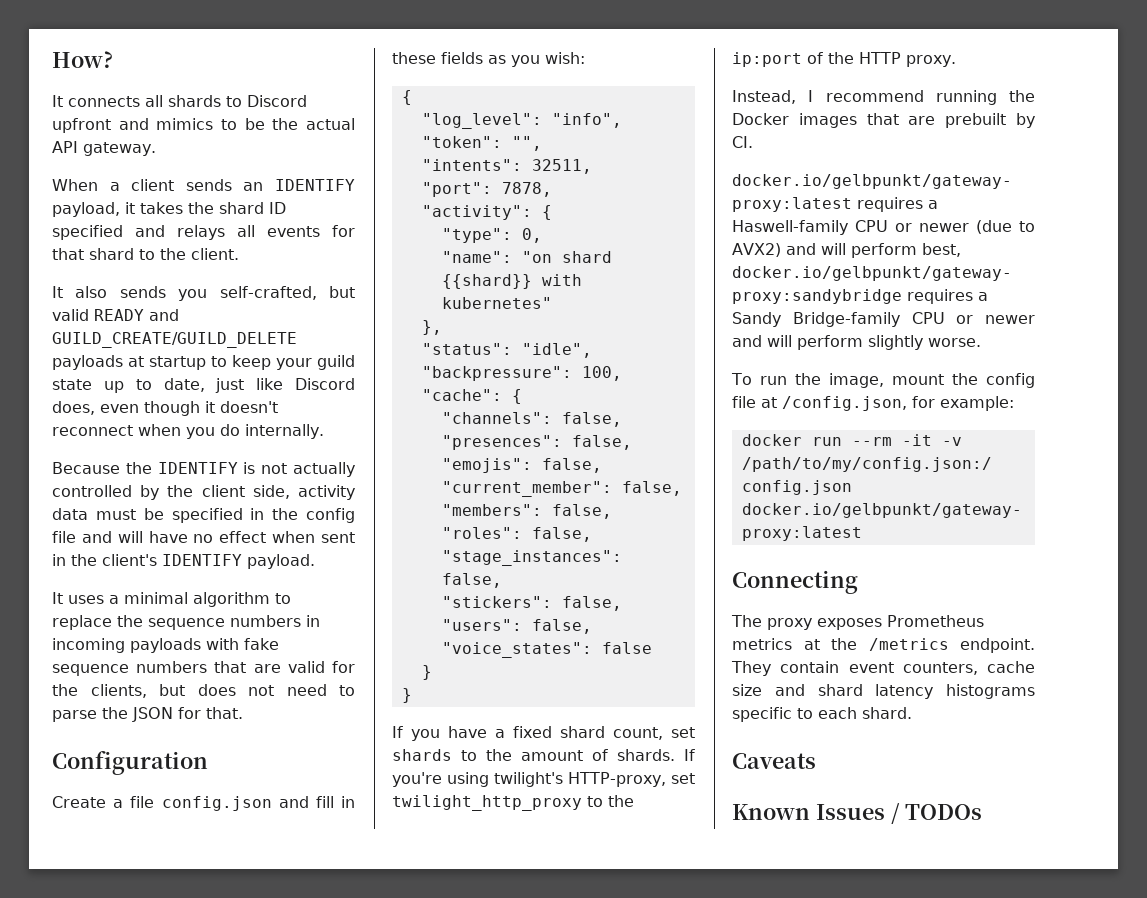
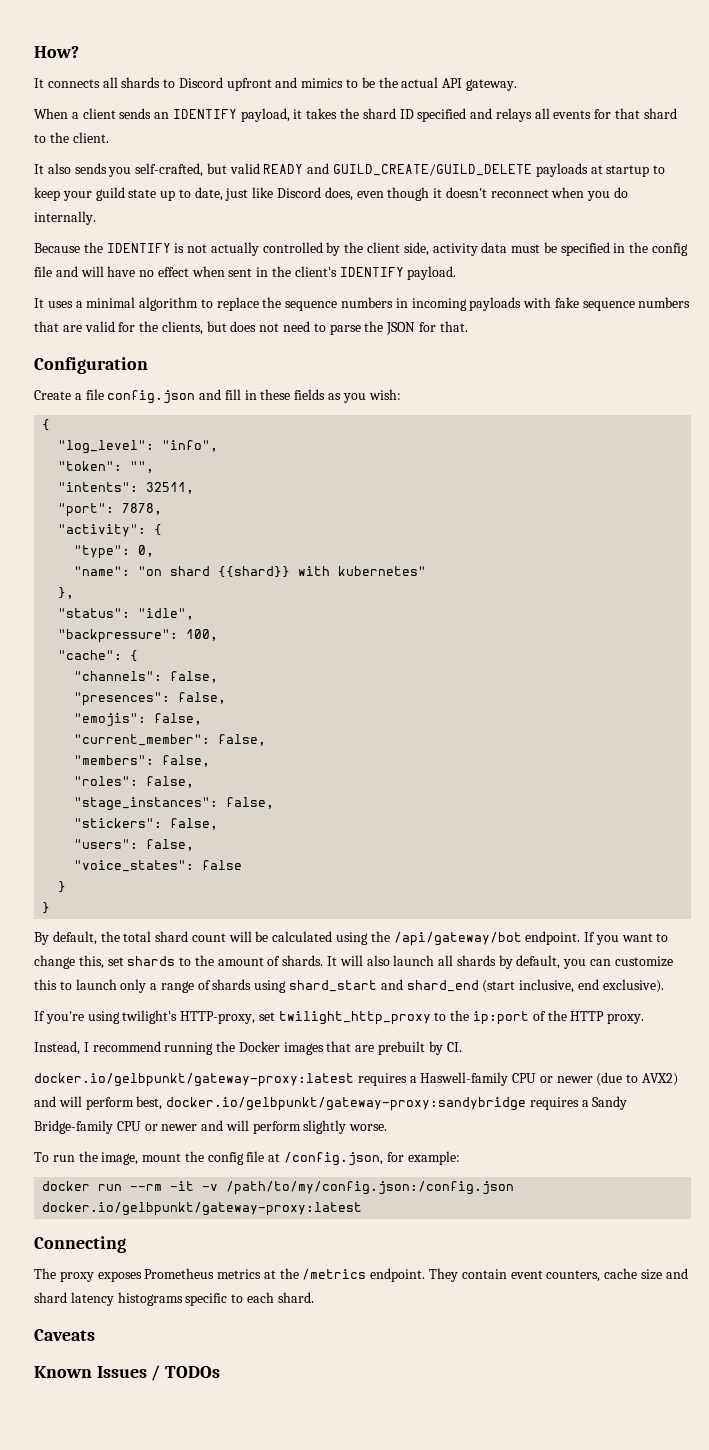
- If you have a fixed shard count, set shards to the amount of shards. If you're using twilight's HTTP-proxy, set twilight_http_proxy to the ip:port of the HTTP proxy.
+ By default, the total shard count will be calculated using the /api/gateway/bot endpoint. If you want to change this, set shards to the amount of shards. It will also launch all shards by default, you can customize this to launch only a range of shards using shard_start and shard_end (start inclusive, end exclusive).
+ If you're using twilight's HTTP-proxy, set twilight_http_proxy to the ip:port of the HTTP proxy.

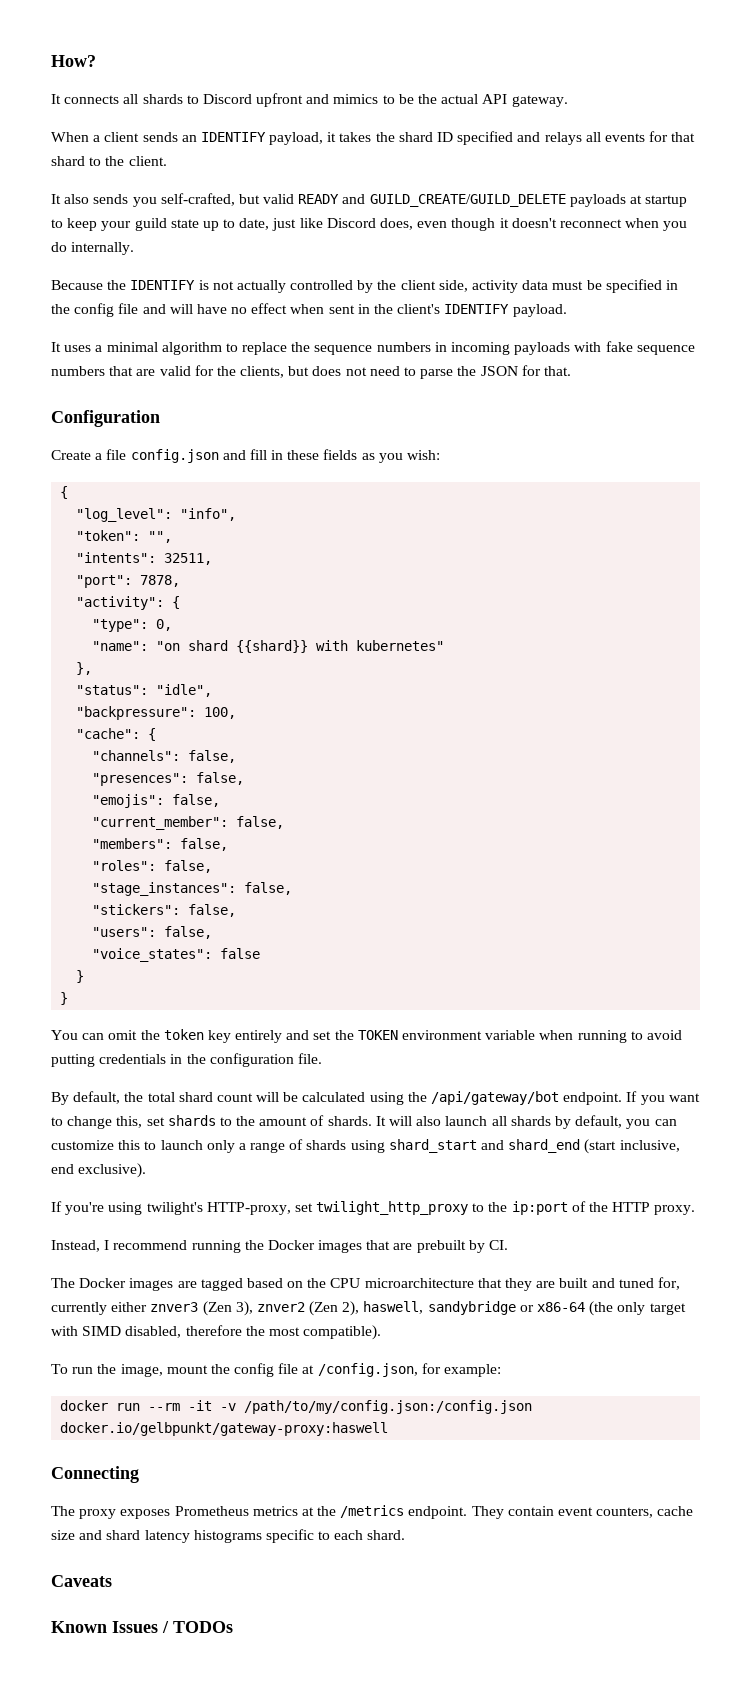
+ You can omit the token key entirely and set the TOKEN environment variable when running to avoid putting credentials in the configuration file.
- docker.io/gelbpunkt/gateway-proxy:latest requires a Haswell-family CPU or newer (due to AVX2) and will perform best, docker.io/gelbpunkt/gateway-proxy:sandybridge requires a Sandy Bridge-family CPU or newer and will perform slightly worse.
+ The Docker images are tagged based on the CPU microarchitecture that they are built and tuned for, currently either znver3 (Zen 3), znver2 (Zen 2), haswell, sandybridge or x86-64 (the only target with SIMD disabled, therefore the most compatible).
- docker run --rm -it -v /path/to/my/config.json:/config.json docker.io/gelbpunkt/gateway-proxy:latest
+ docker run --rm -it -v /path/to/my/config.json:/config.json docker.io/gelbpunkt/gateway-proxy:haswell

